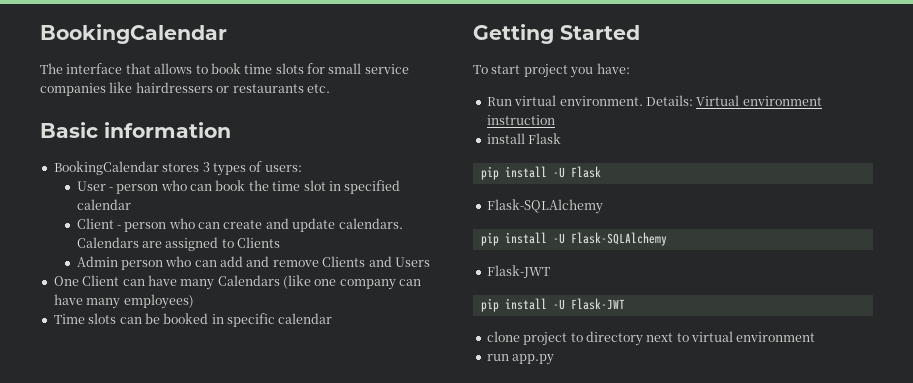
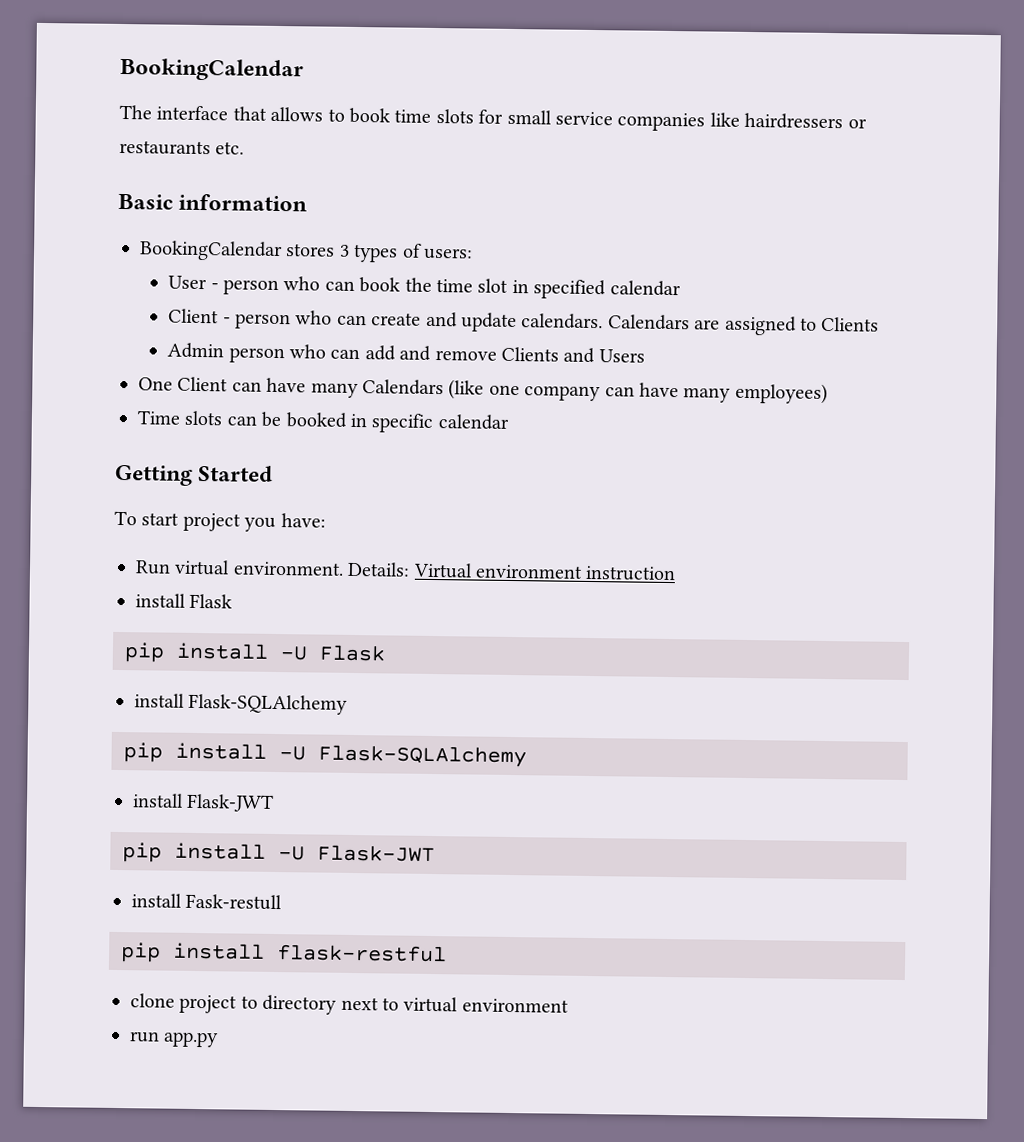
  pip install -U Flask
- Flask-SQLAlchemy
+ install Flask-SQLAlchemy
  pip install -U Flask-SQLAlchemy
- Flask-JWT
+ install Flask-JWT
+ install Fask-restull
+ pip install flask-restful

